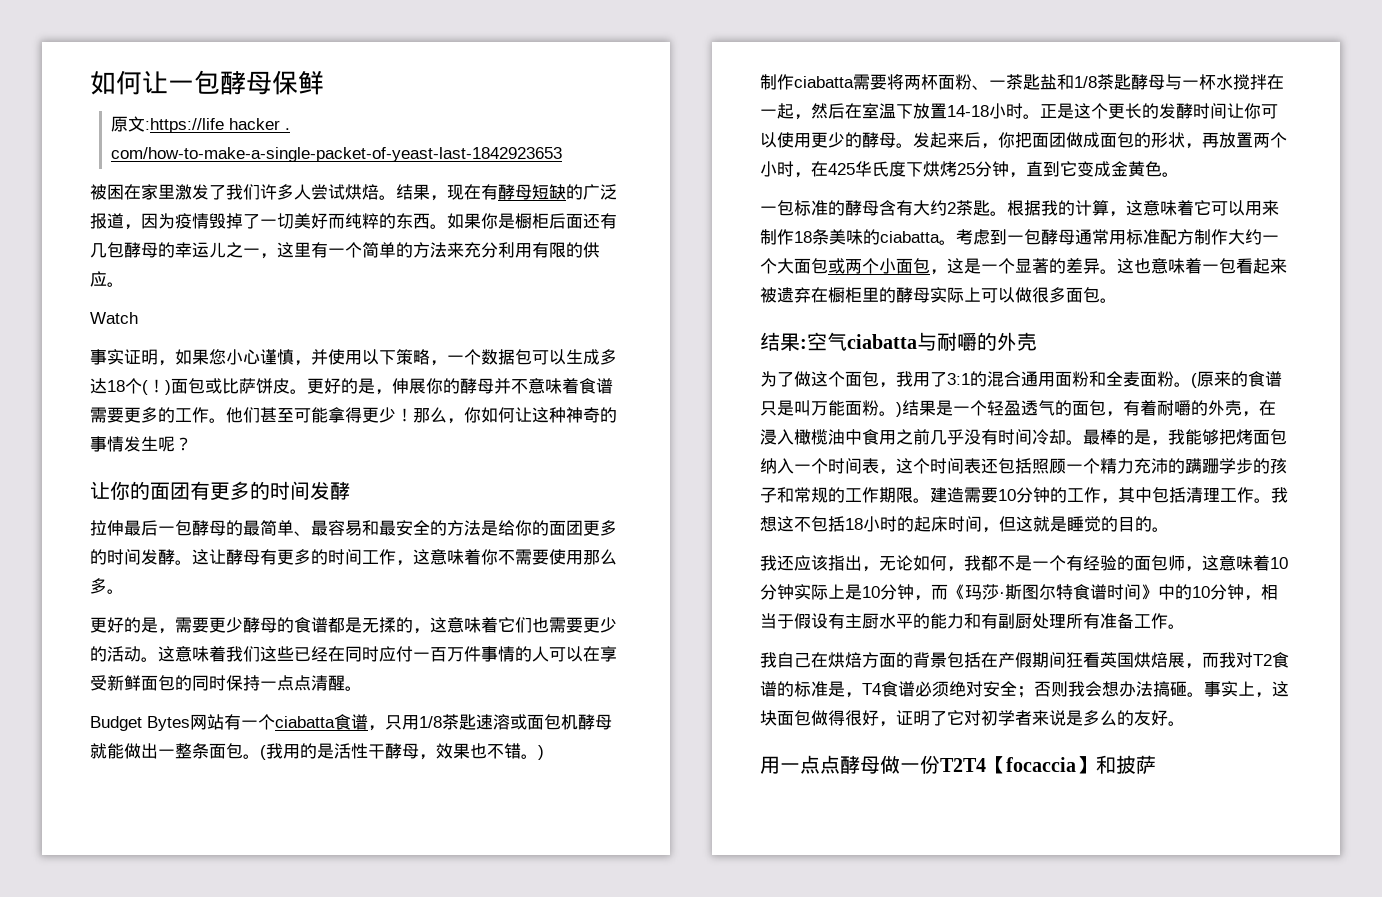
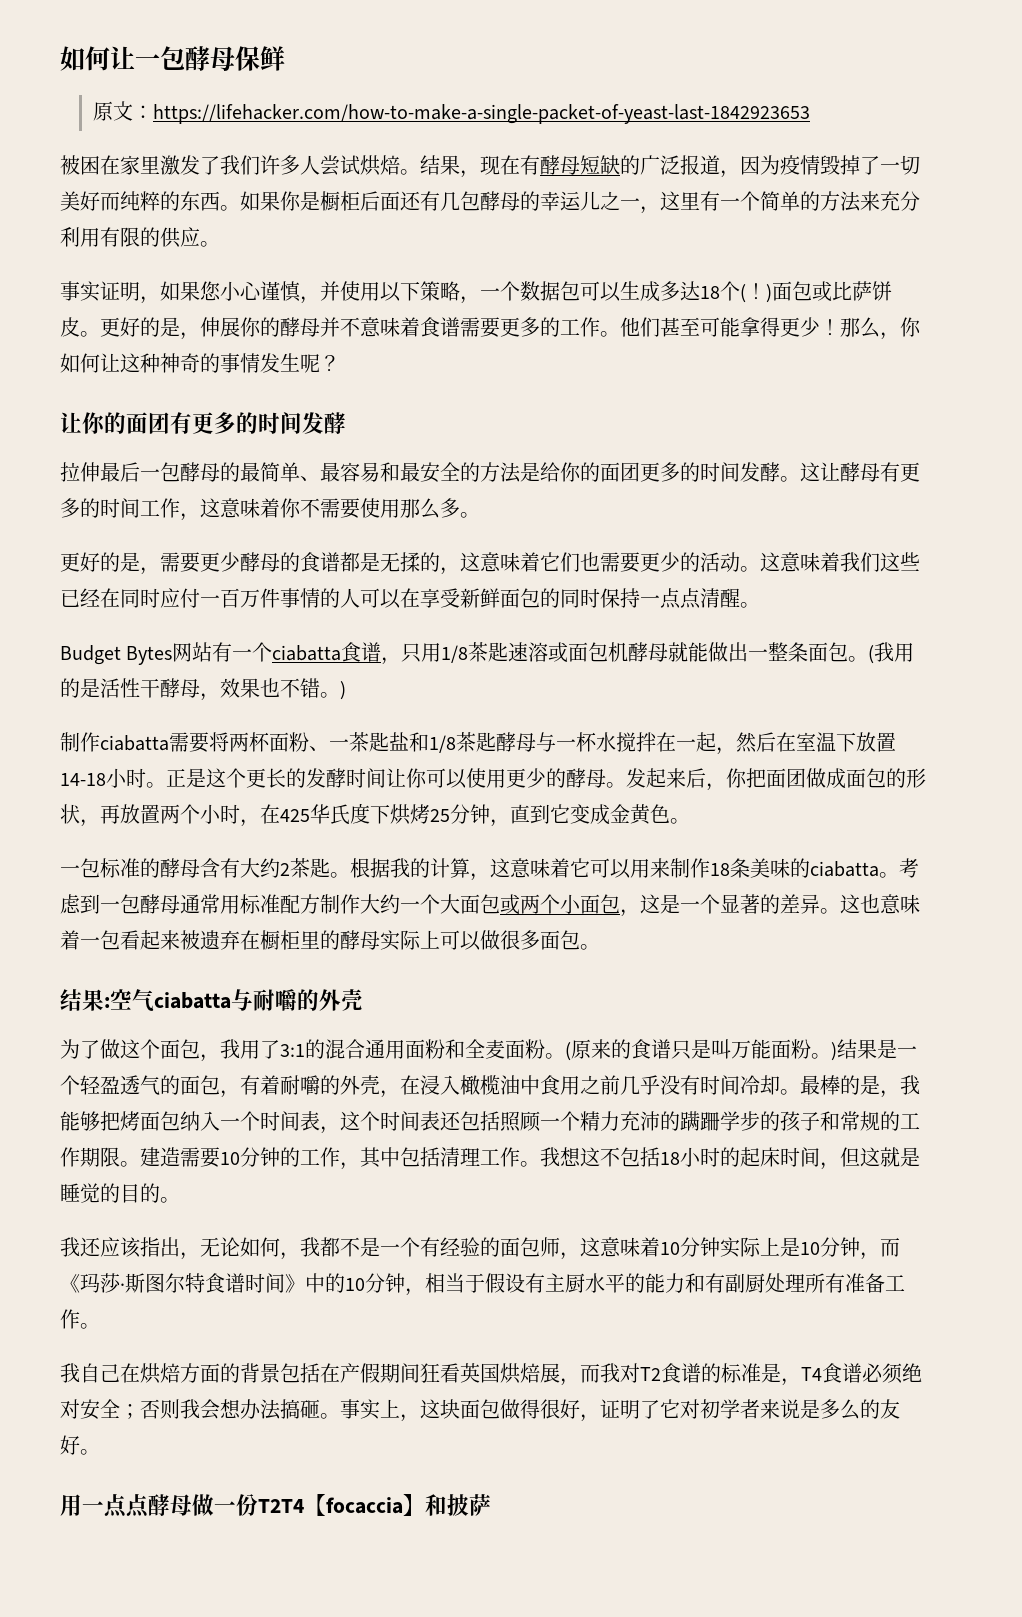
- 原文:https://life hacker . com/how-to-make-a-single-packet-of-yeast-last-1842923653
+ 原文：https://lifehacker.com/how-to-make-a-single-packet-of-yeast-last-1842923653
- Watch

